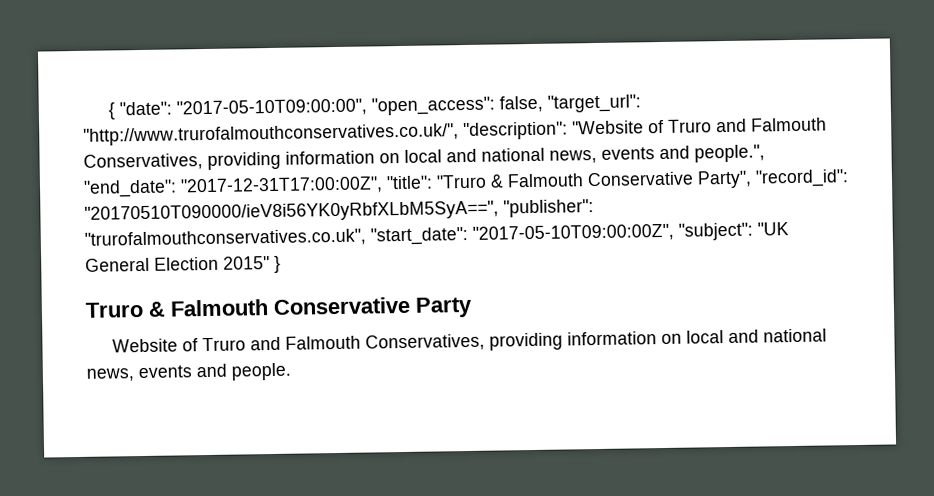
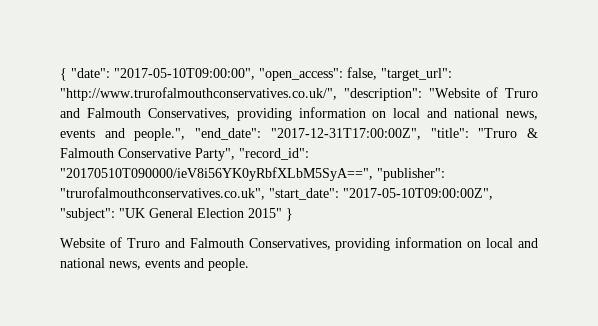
- Truro & Falmouth Conservative Party

